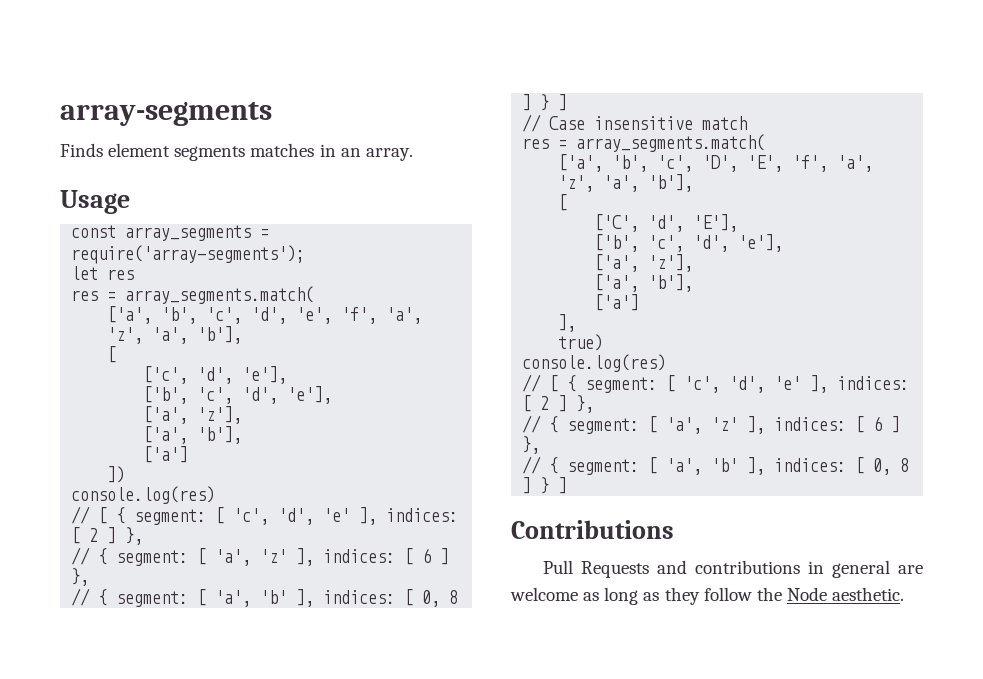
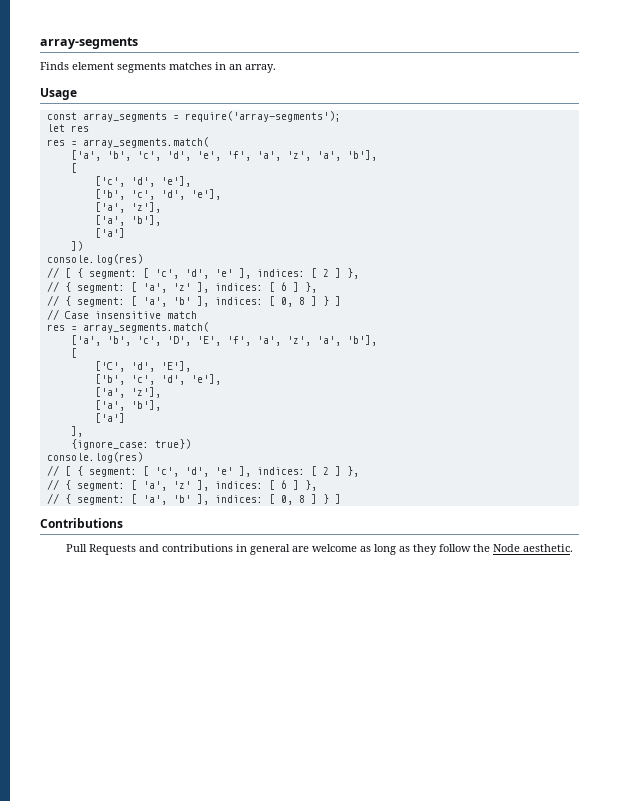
- true)
+ {ignore_case: true})

